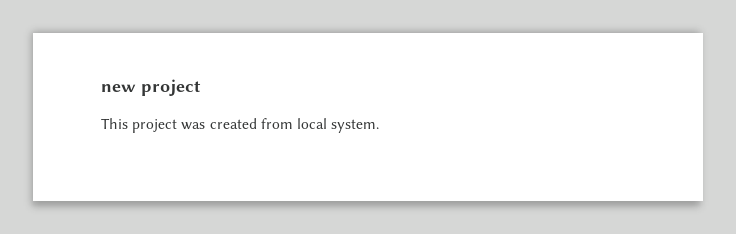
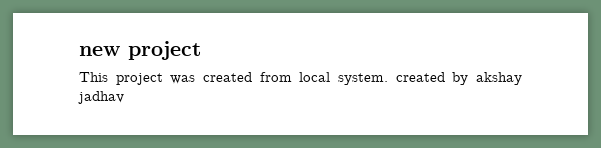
- This project was created from local system.
+ This project was created from local system. created by akshay jadhav

